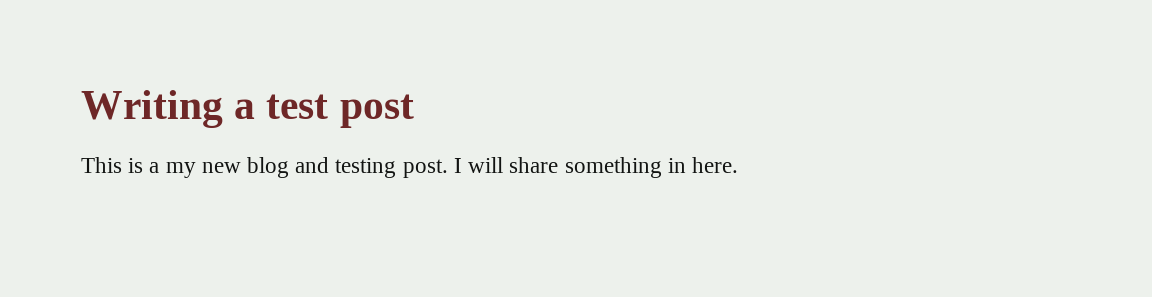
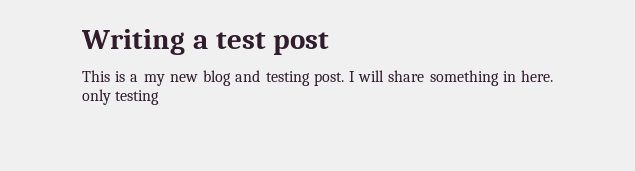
- I will share something in here.
+ I will share something in here. only testing

